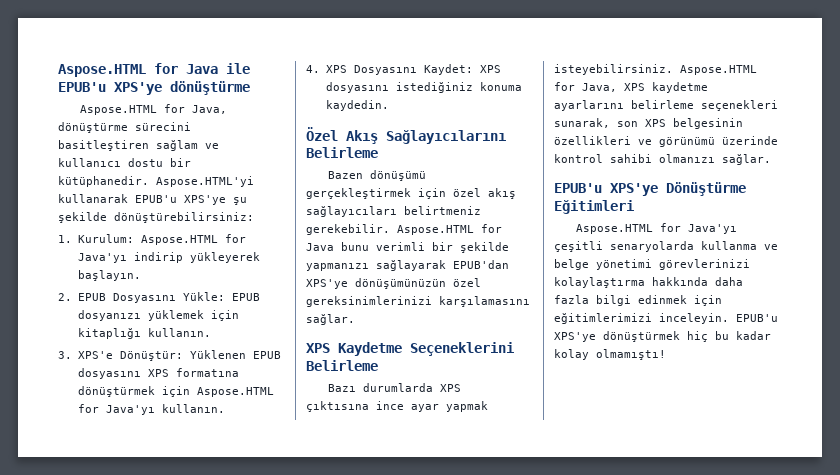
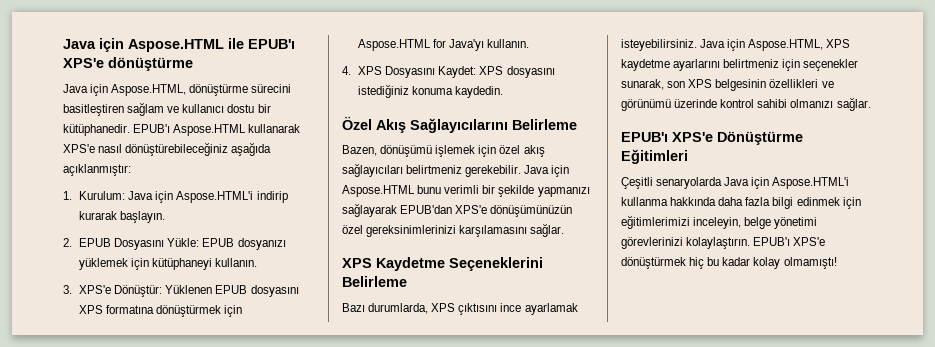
- Aspose.HTML for Java ile EPUB'u XPS'ye dönüştürme
- Aspose.HTML for Java, dönüştürme sürecini basitleştiren sağlam ve kullanıcı dostu bir kütüphanedir.
+ Java için Aspose.HTML ile EPUB'ı XPS'e dönüştürme
+ Java için Aspose.HTML, dönüştürme sürecini basitleştiren sağlam ve kullanıcı dostu bir kütüphanedir.
- Aspose.HTML'yi kullanarak EPUB'u XPS'ye şu şekilde dönüştürebilirsiniz:
- 1. Kurulum: Aspose.HTML for Java'yı indirip yükleyerek başlayın.
+ EPUB'ı Aspose.HTML kullanarak XPS'e nasıl dönüştürebileceğiniz aşağıda açıklanmıştır:
+ 1. Kurulum: Java için Aspose.HTML'i indirip kurarak başlayın.
- 2. EPUB Dosyasını Yükle: EPUB dosyanızı yüklemek için kitaplığı kullanın.
+ 2. EPUB Dosyasını Yükle: EPUB dosyanızı yüklemek için kütüphaneyi kullanın.
- Bazen dönüşümü gerçekleştirmek için özel akış sağlayıcıları belirtmeniz gerekebilir.
+ Bazen, dönüşümü işlemek için özel akış sağlayıcıları belirtmeniz gerekebilir.
- Aspose.HTML for Java bunu verimli bir şekilde yapmanızı sağlayarak EPUB'dan XPS'ye dönüşümünüzün özel gereksinimlerinizi karşılamasını sağlar.
+ Java için Aspose.HTML bunu verimli bir şekilde yapmanızı sağlayarak EPUB'dan XPS'e dönüşümünüzün özel gereksinimlerinizi karşılamasını sağlar.
- Bazı durumlarda XPS çıktısına ince ayar yapmak isteyebilirsiniz. Aspose.HTML for Java, XPS kaydetme ayarlarını belirleme seçenekleri sunarak, son XPS belgesinin özellikleri ve görünümü üzerinde kontrol sahibi olmanızı sağlar.
+ Bazı durumlarda, XPS çıktısını ince ayarlamak isteyebilirsiniz. Java için Aspose.HTML, XPS kaydetme ayarlarını belirtmeniz için seçenekler sunarak, son XPS belgesinin özellikleri ve görünümü üzerinde kontrol sahibi olmanızı sağlar.
- EPUB'u XPS'ye Dönüştürme Eğitimleri
+ EPUB'ı XPS'e Dönüştürme Eğitimleri
- Aspose.HTML for Java'yı çeşitli senaryolarda kullanma ve belge yönetimi görevlerinizi kolaylaştırma hakkında daha fazla bilgi edinmek için eğitimlerimizi inceleyin. EPUB'u XPS'ye dönüştürmek hiç bu kadar kolay olmamıştı!
+ Çeşitli senaryolarda Java için Aspose.HTML'i kullanma hakkında daha fazla bilgi edinmek için eğitimlerimizi inceleyin, belge yönetimi görevlerinizi kolaylaştırın. EPUB'ı XPS'e dönüştürmek hiç bu kadar kolay olmamıştı!

